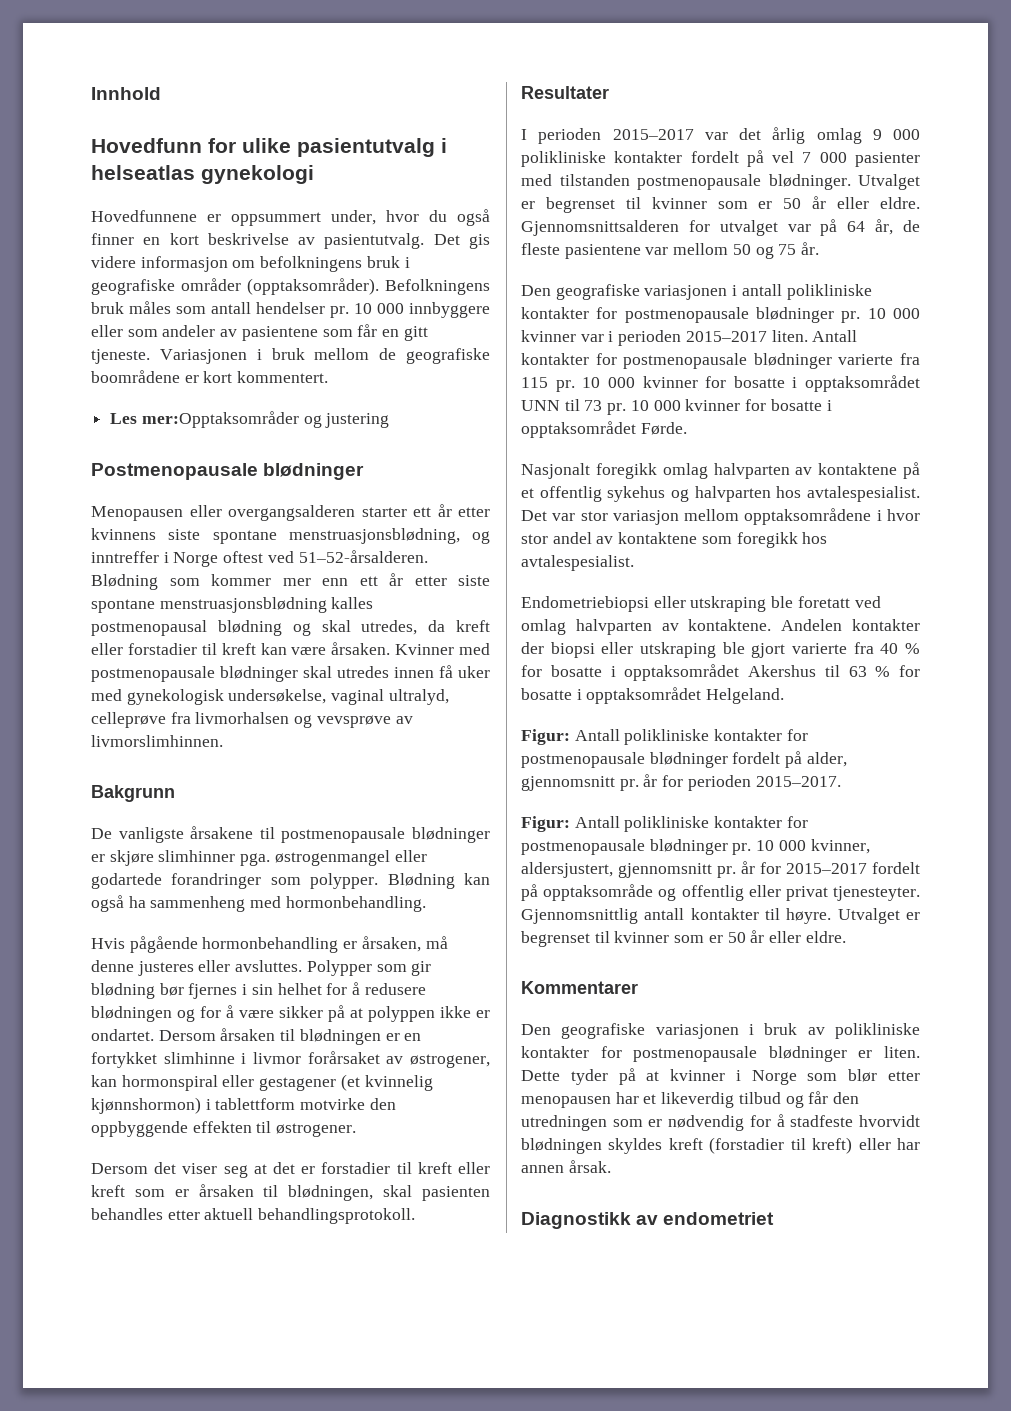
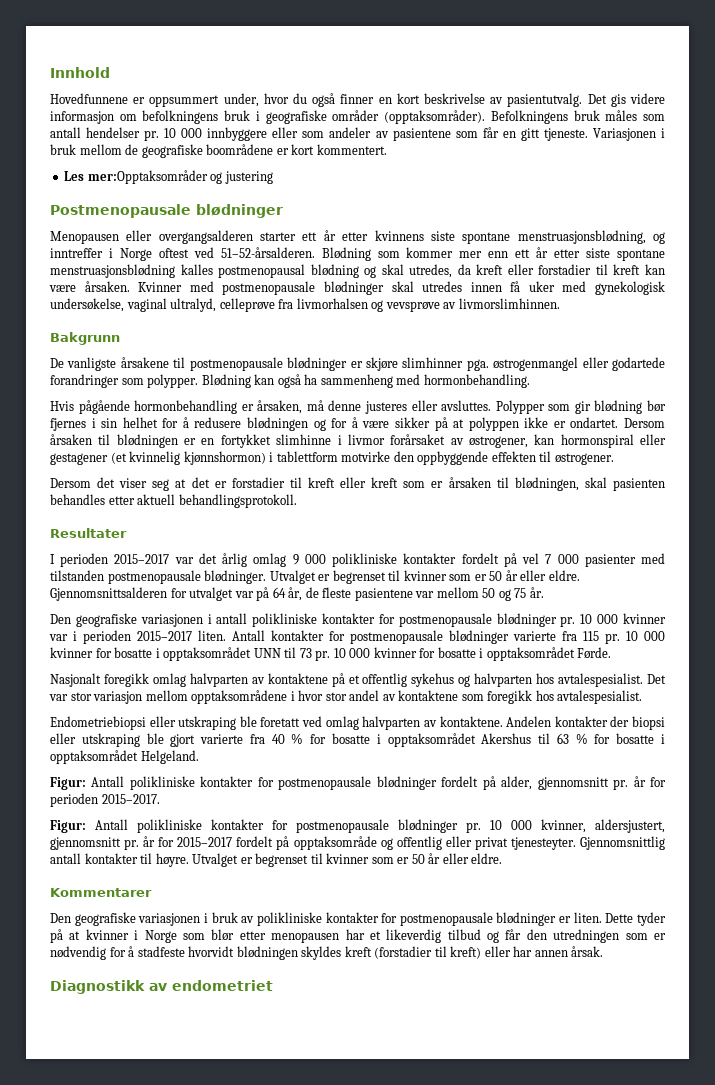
- Hovedfunn for ulike pasientutvalg i helseatlas gynekologi

